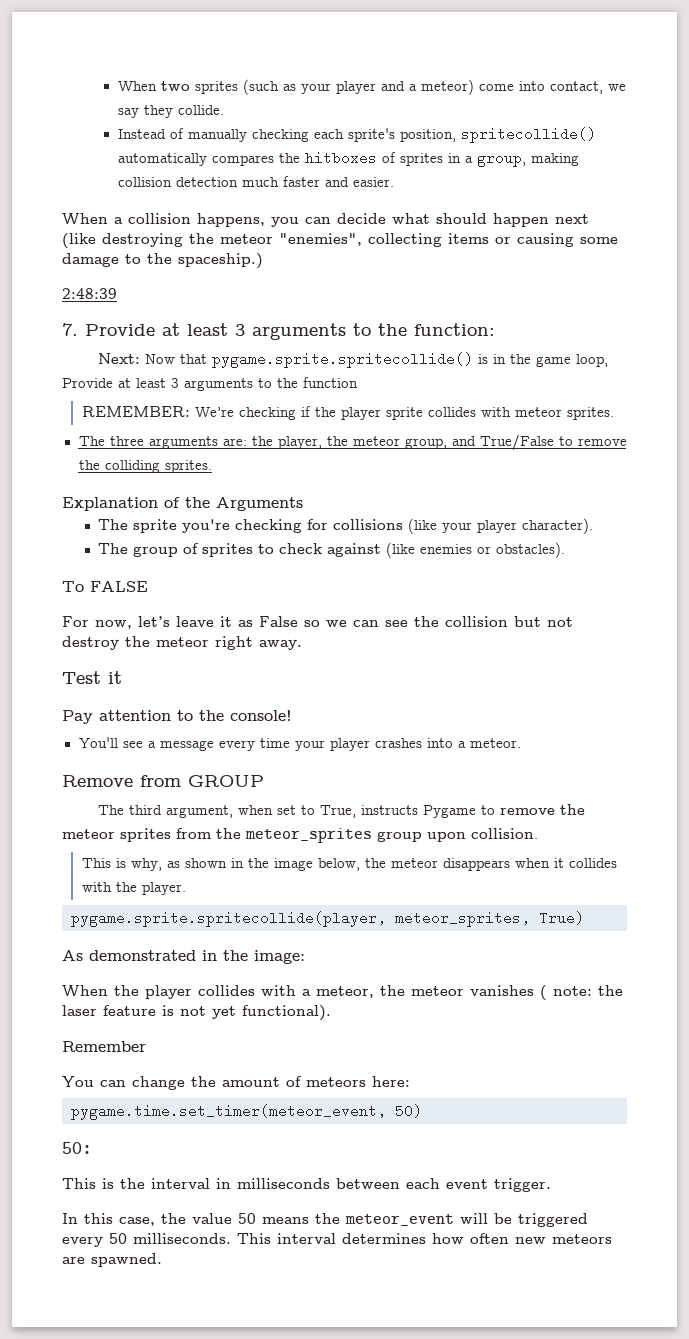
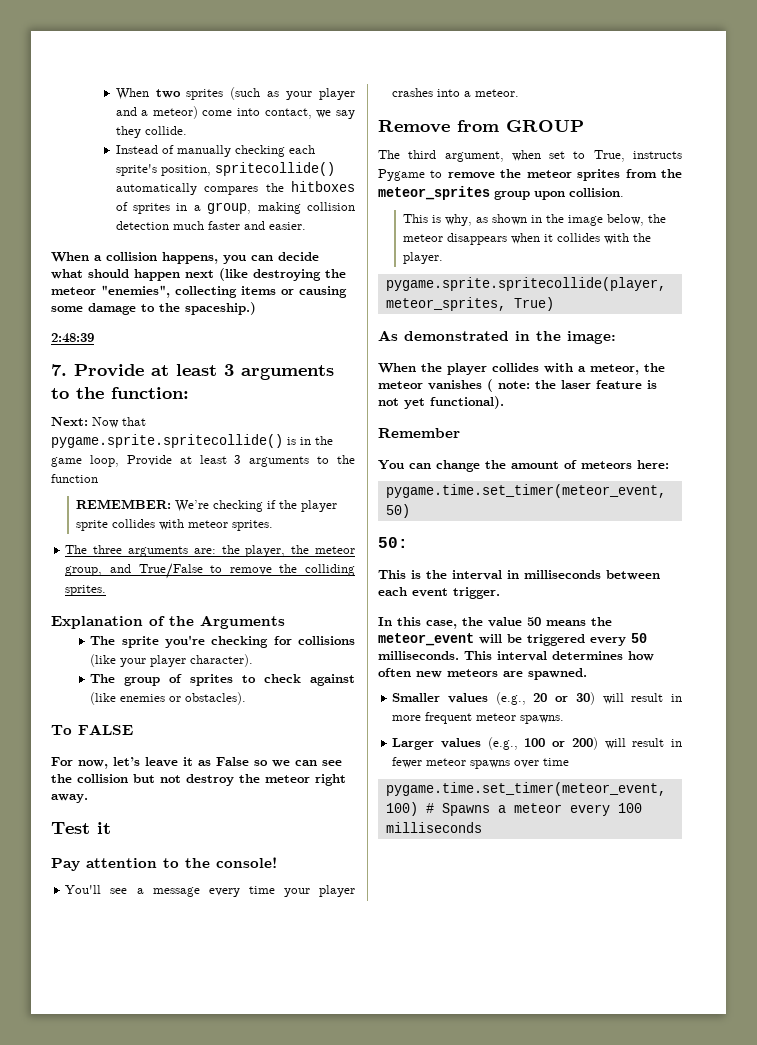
+ Smaller values (e.g., 20 or 30) will result in more frequent meteor spawns.
+ Larger values (e.g., 100 or 200) will result in fewer meteor spawns over time
+ pygame.time.set_timer(meteor_event, 100) # Spawns a meteor every 100 milliseconds

